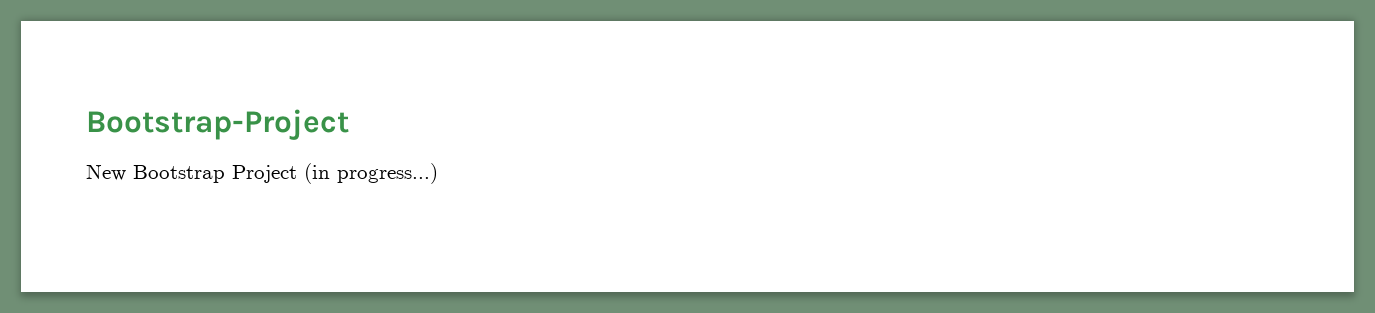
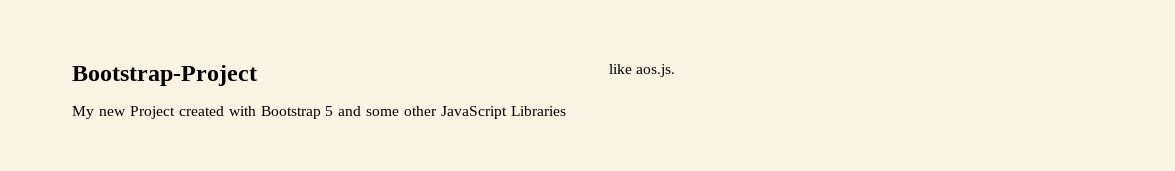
- New Bootstrap Project (in progress...)
+ My new Project created with Bootstrap 5 and some other JavaScript Libraries like aos.js.

